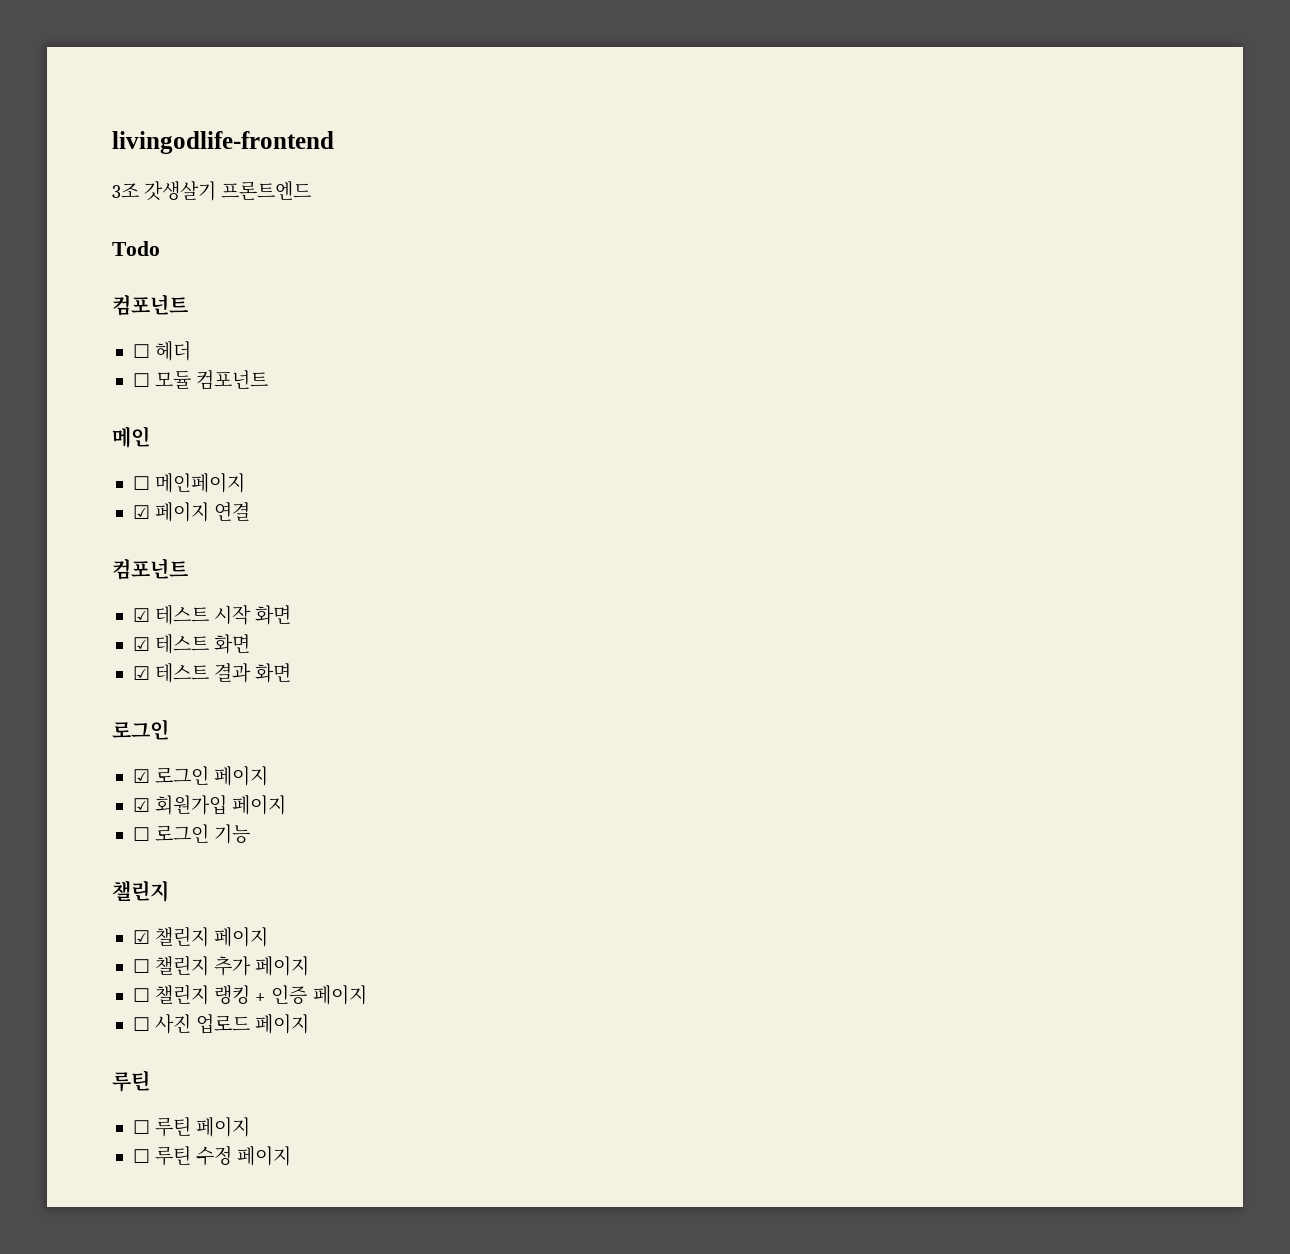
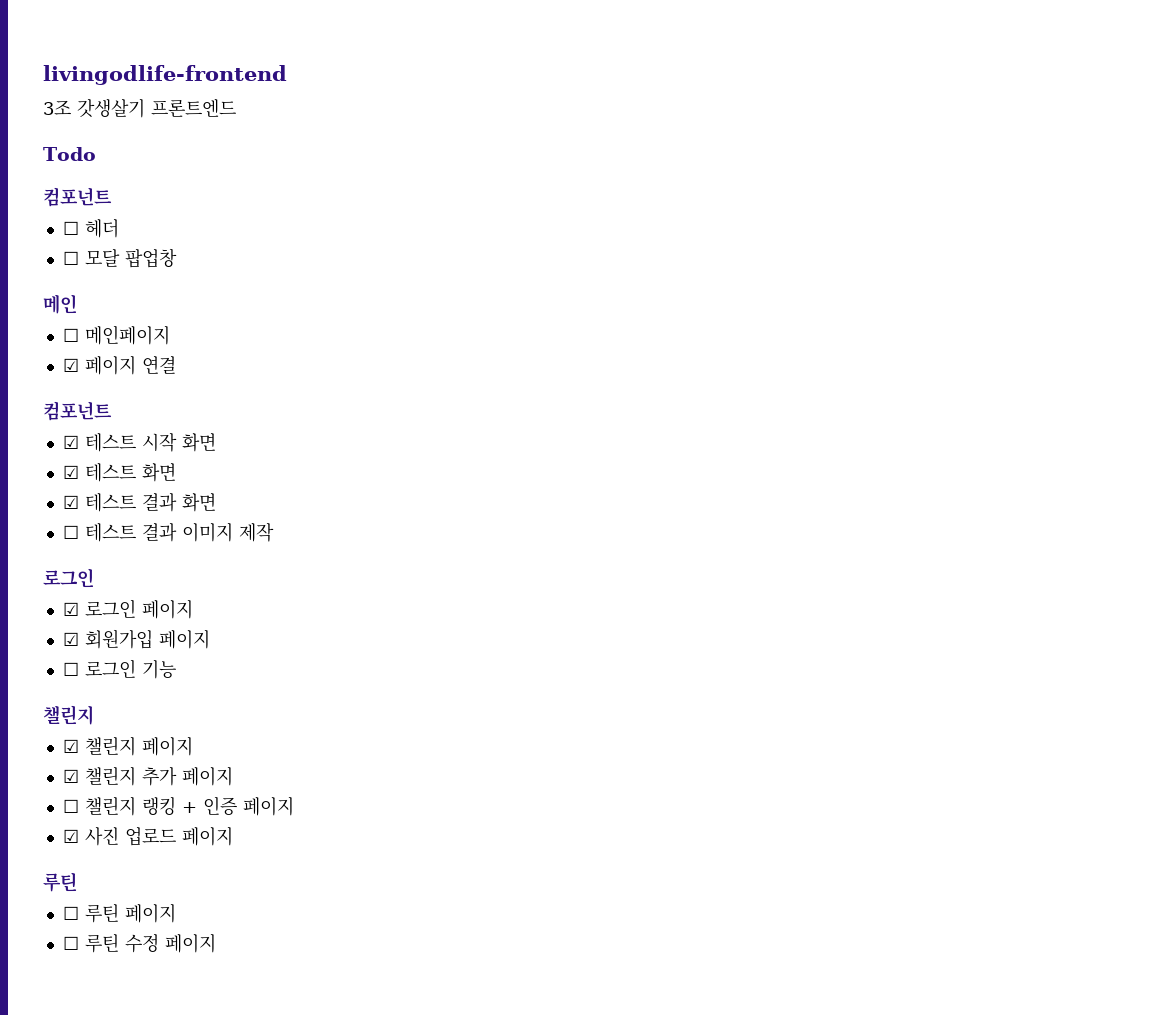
- ☐ 모듈 컴포넌트
+ ☐ 모달 팝업창
+ ☐ 테스트 결과 이미지 제작
- ☐ 챌린지 추가 페이지
+ ☑ 챌린지 추가 페이지
- ☐ 사진 업로드 페이지
+ ☑ 사진 업로드 페이지

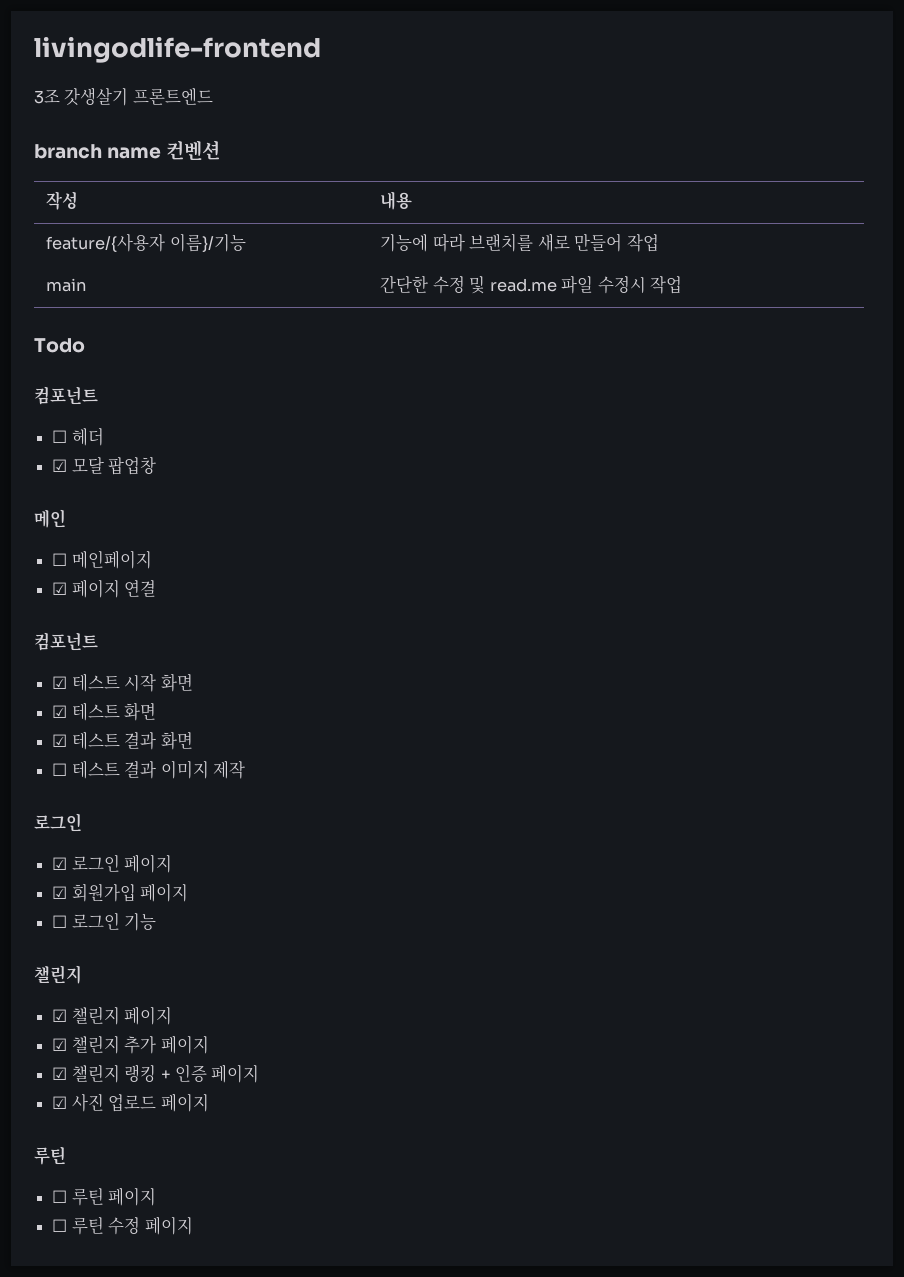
+ branch name 컨벤션
+ 작성 | 내용
+ feature/{사용자 이름}/기능 | 기능에 따라 브랜치를 새로 만들어 작업
+ main | 간단한 수정 및 read.me 파일 수정시 작업
- ☐ 모달 팝업창
+ ☑ 모달 팝업창
- ☐ 챌린지 랭킹 + 인증 페이지
+ ☑ 챌린지 랭킹 + 인증 페이지

